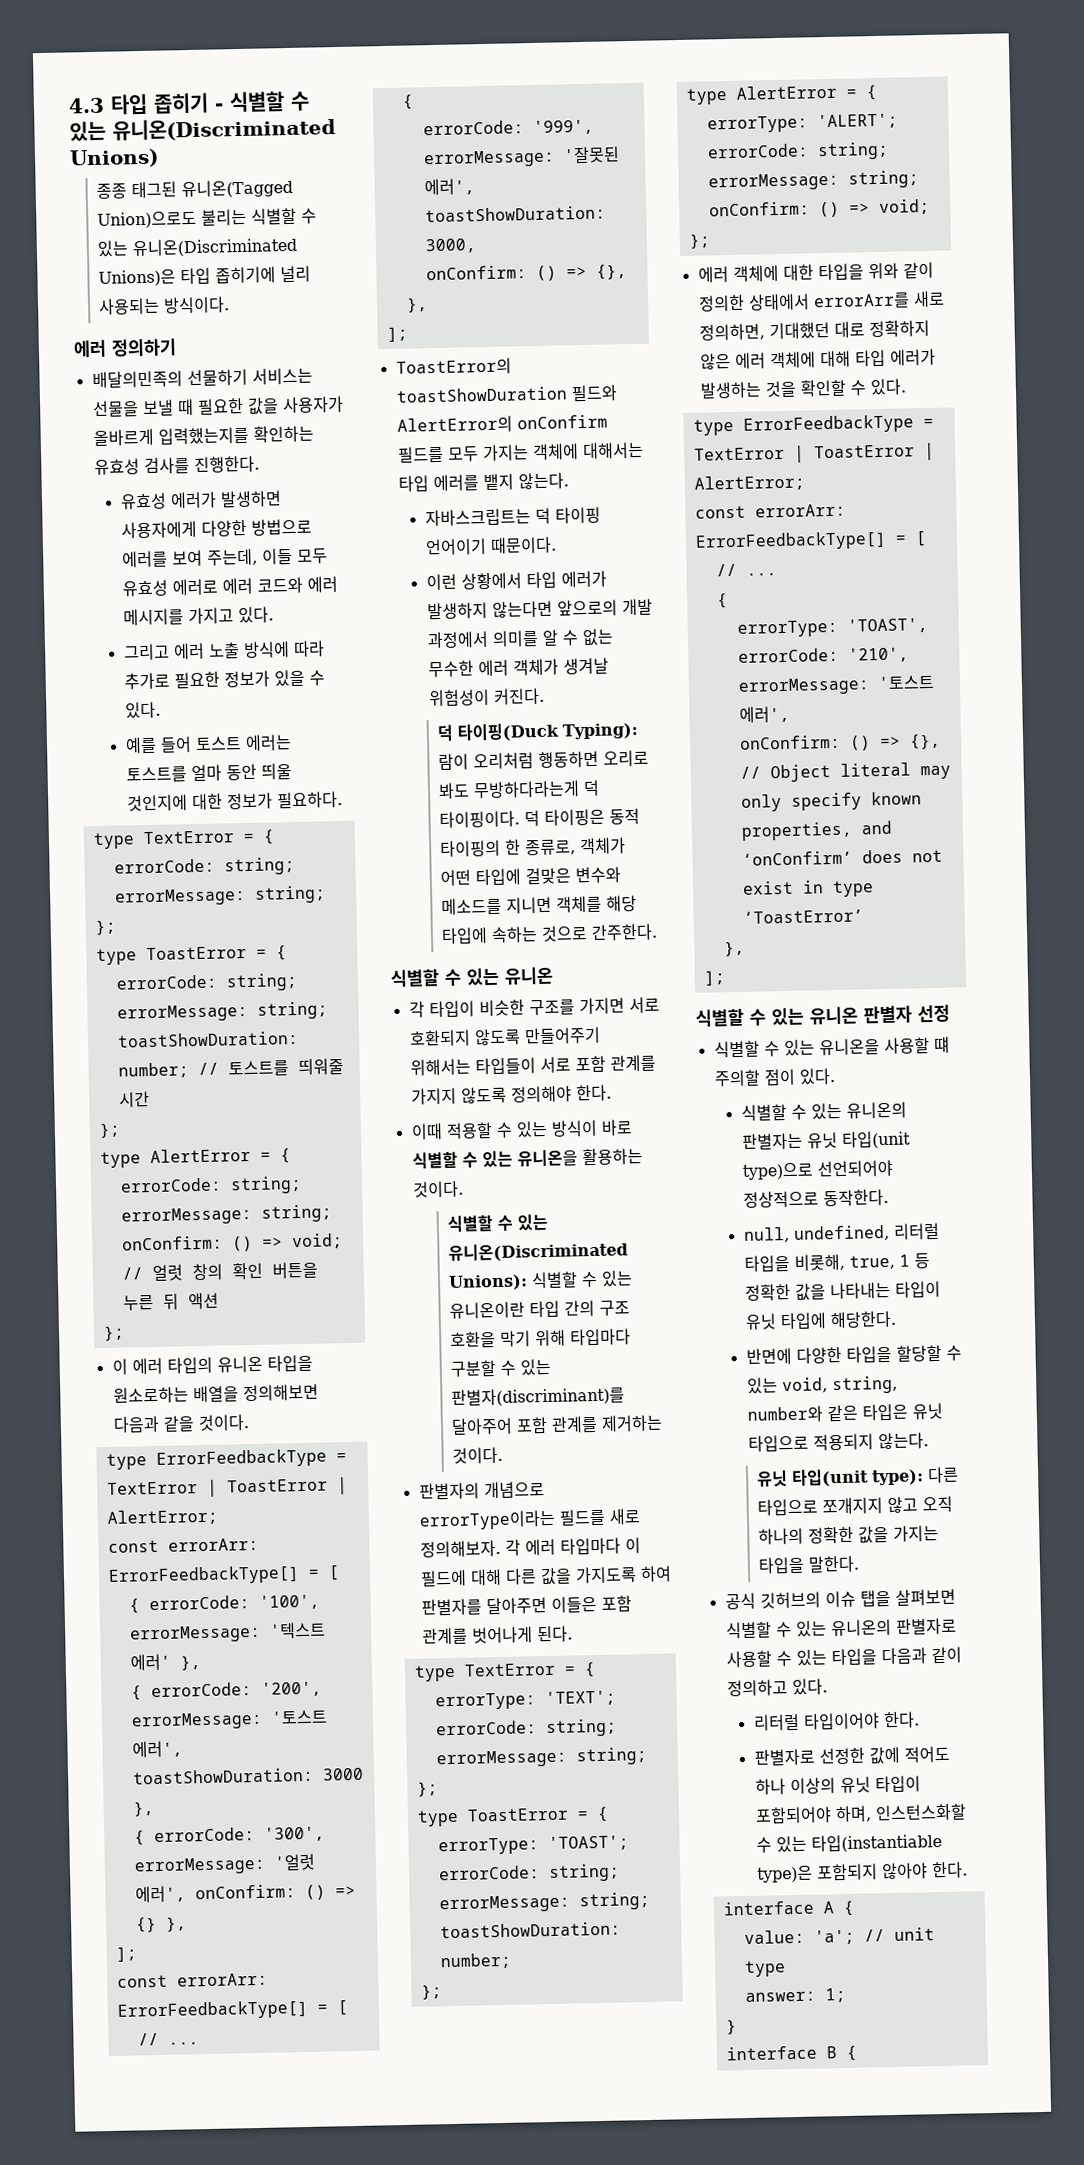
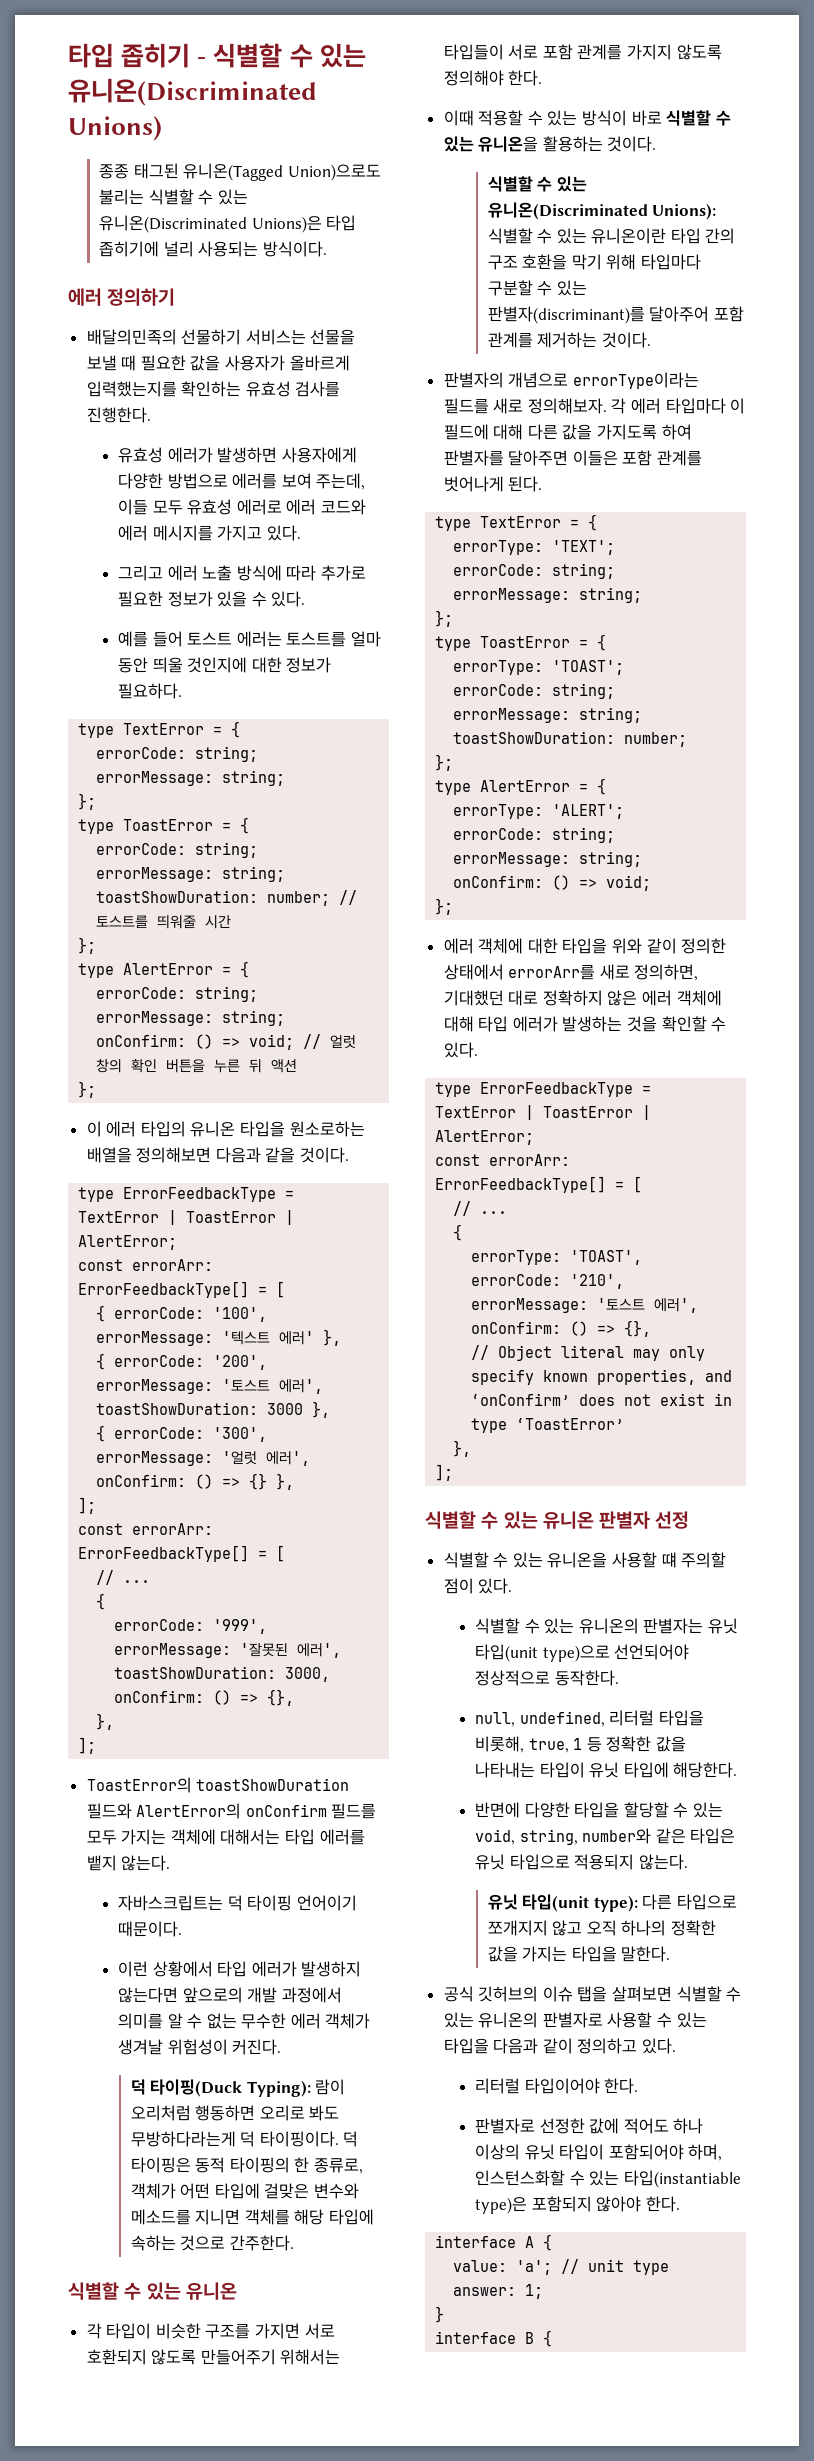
- 4.3 타입 좁히기 - 식별할 수 있는 유니온(Discriminated Unions)
+ 타입 좁히기 - 식별할 수 있는 유니온(Discriminated Unions)

